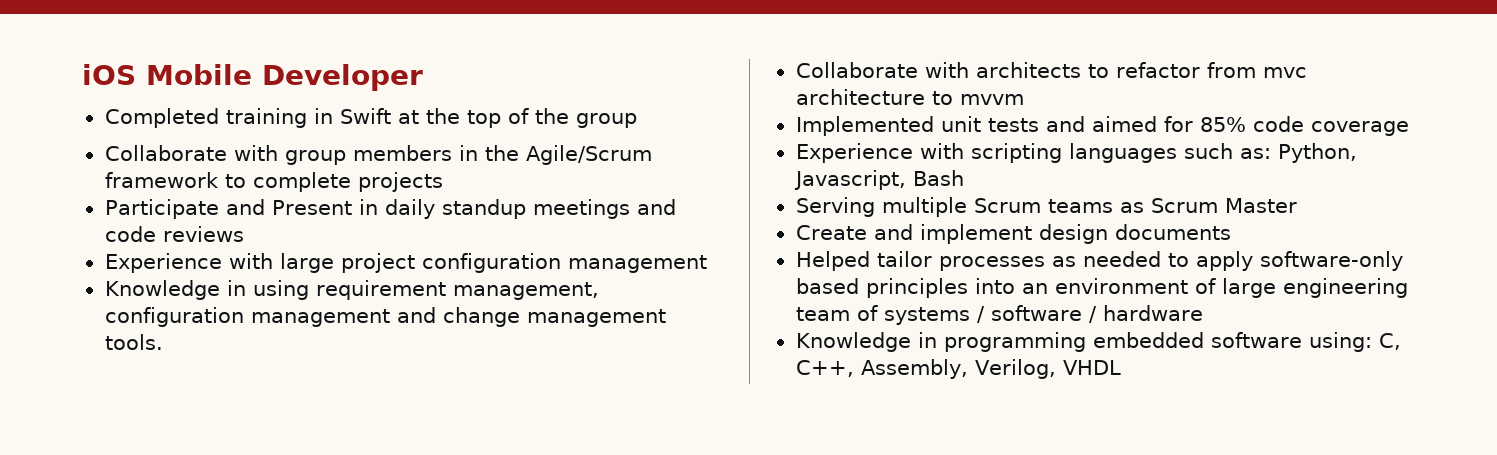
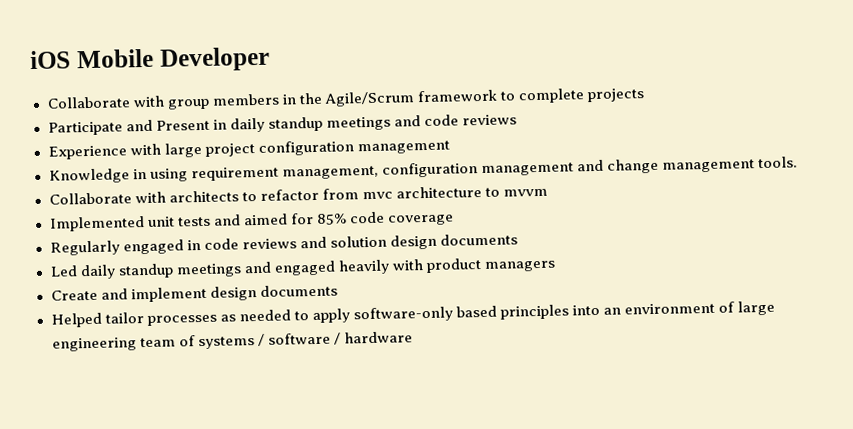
- Completed training in Swift at the top of the group
- Experience with scripting languages such as: Python, Javascript, Bash
- Serving multiple Scrum teams as Scrum Master
+ Regularly engaged in code reviews and solution design documents
+ Led daily standup meetings and engaged heavily with product managers
- Knowledge in programming embedded software using: C, C++, Assembly, Verilog, VHDL

